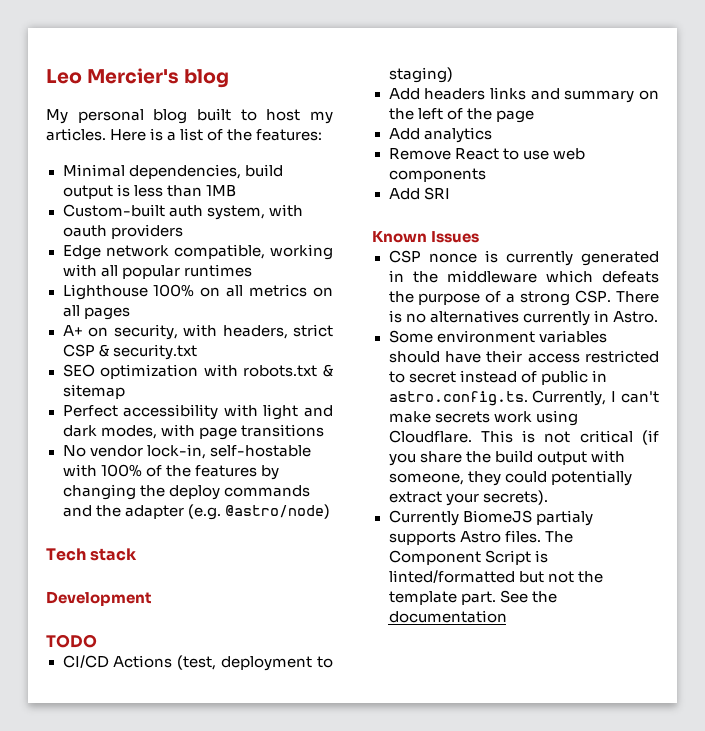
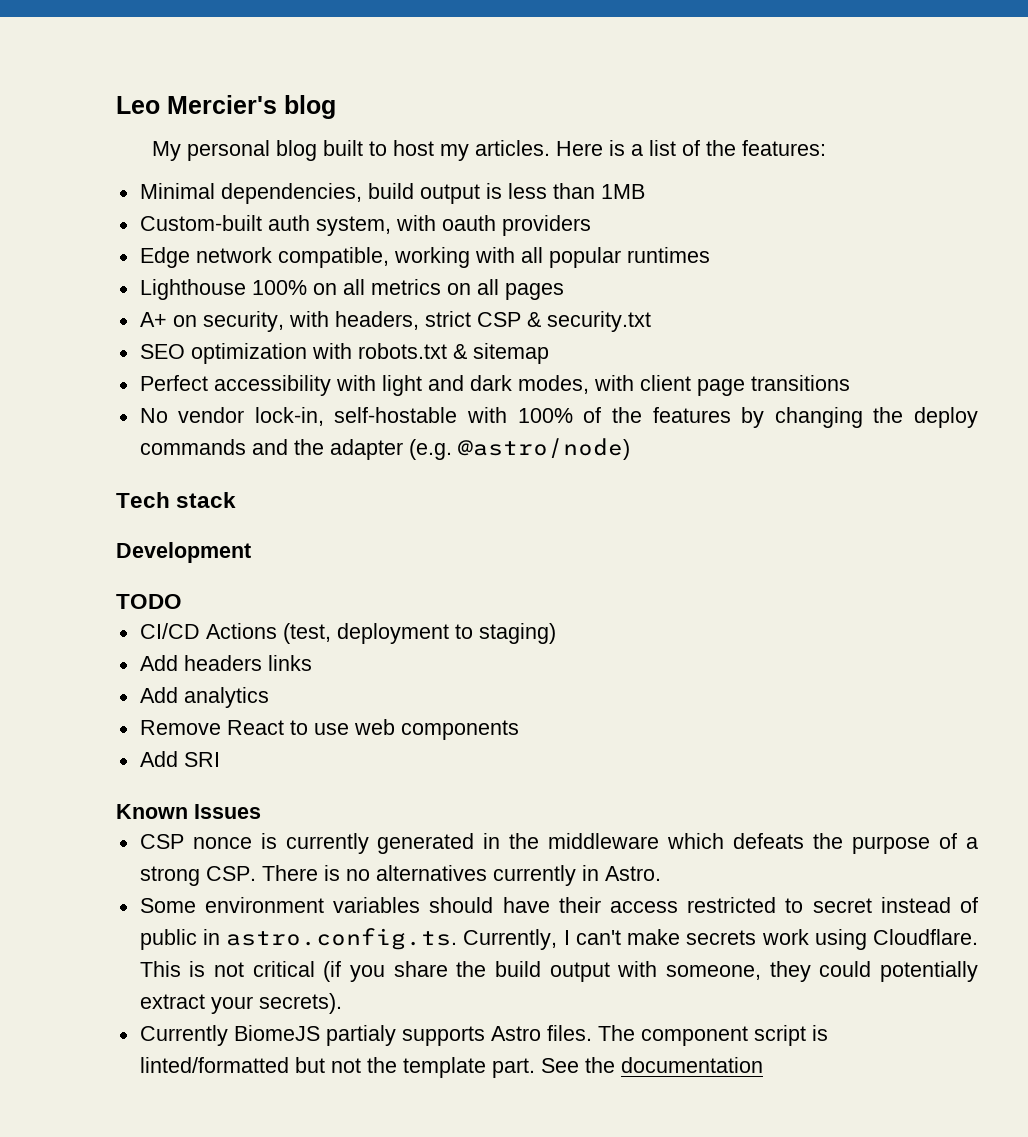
- Perfect accessibility with light and dark modes, with page transitions
+ Perfect accessibility with light and dark modes, with client page transitions
- Add headers links and summary on the left of the page
+ Add headers links
- The Component Script is linted/formatted but not the template part.
+ The component script is linted/formatted but not the template part.

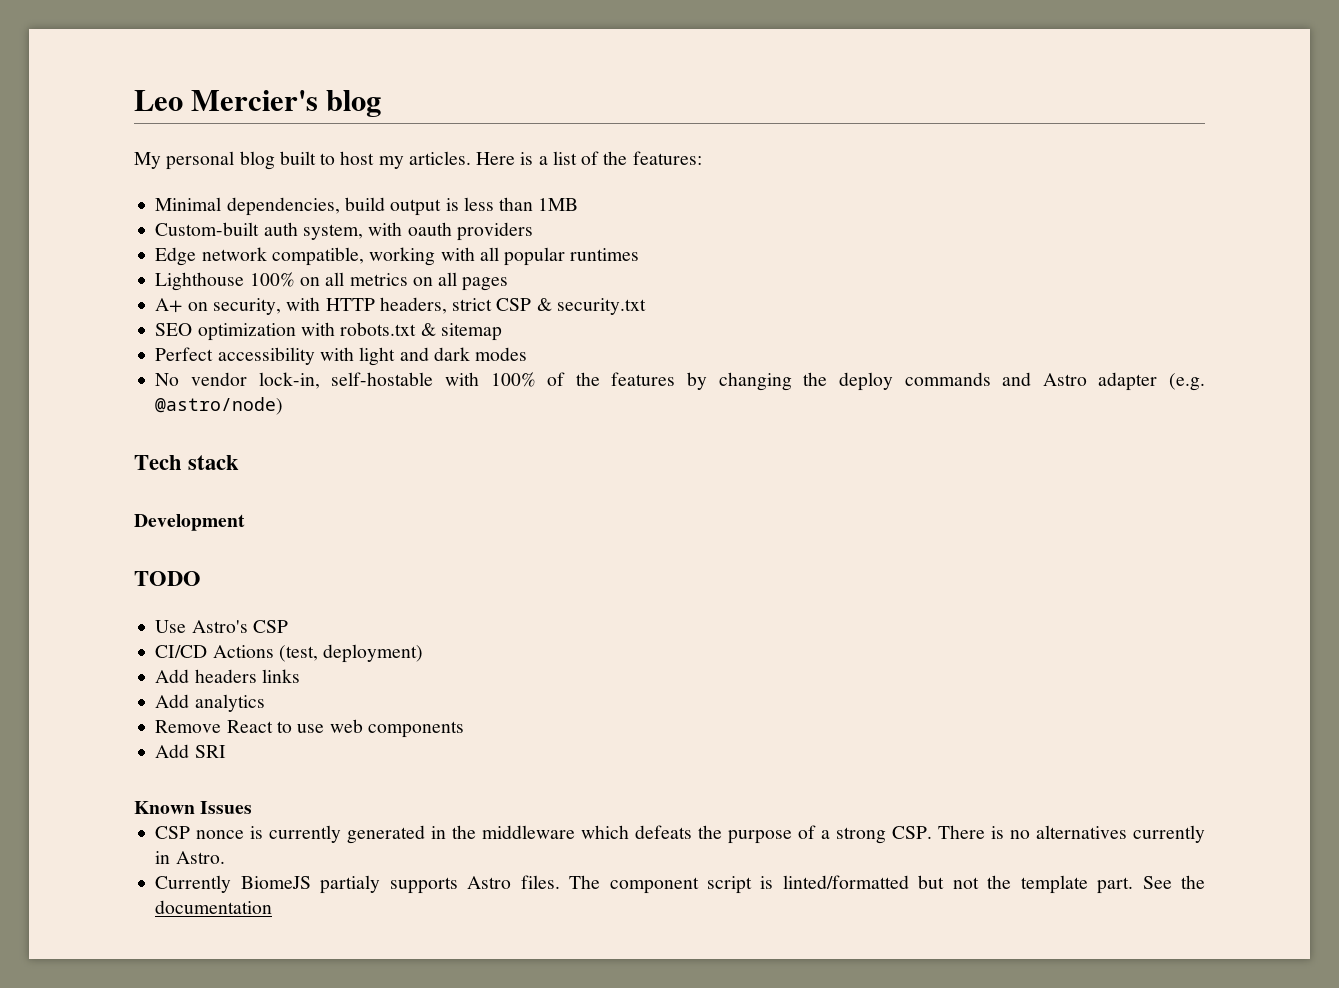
- A+ on security, with headers, strict CSP & security.txt
+ A+ on security, with HTTP headers, strict CSP & security.txt
- Perfect accessibility with light and dark modes, with client page transitions
+ Perfect accessibility with light and dark modes
- No vendor lock-in, self-hostable with 100% of the features by changing the deploy commands and the adapter (e.g. @astro/node)
+ No vendor lock-in, self-hostable with 100% of the features by changing the deploy commands and Astro adapter (e.g. @astro/node)
+ Use Astro's CSP
- CI/CD Actions (test, deployment to staging)
+ CI/CD Actions (test, deployment)
- Some environment variables should have their access restricted to secret instead of public in astro.config.ts. Currently, I can't make secrets work using Cloudflare. This is not critical (if you share the build output with someone, they could potentially extract your secrets).

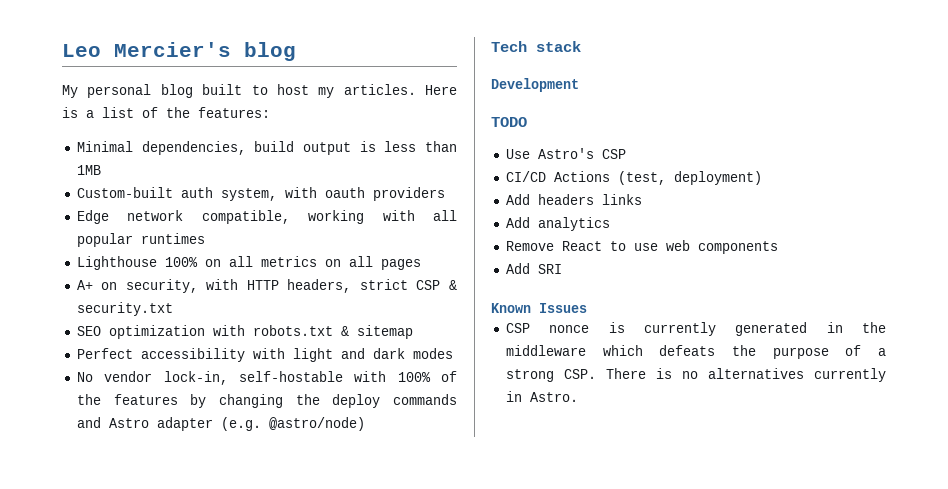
- Currently BiomeJS partialy supports Astro files. The component script is linted/formatted but not the template part. See the documentation

